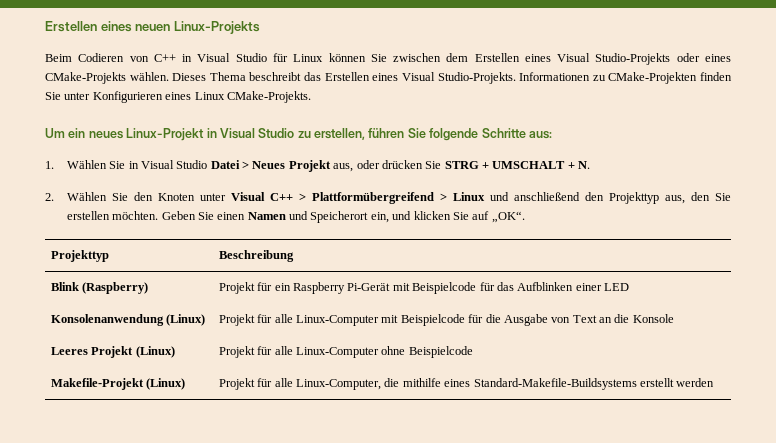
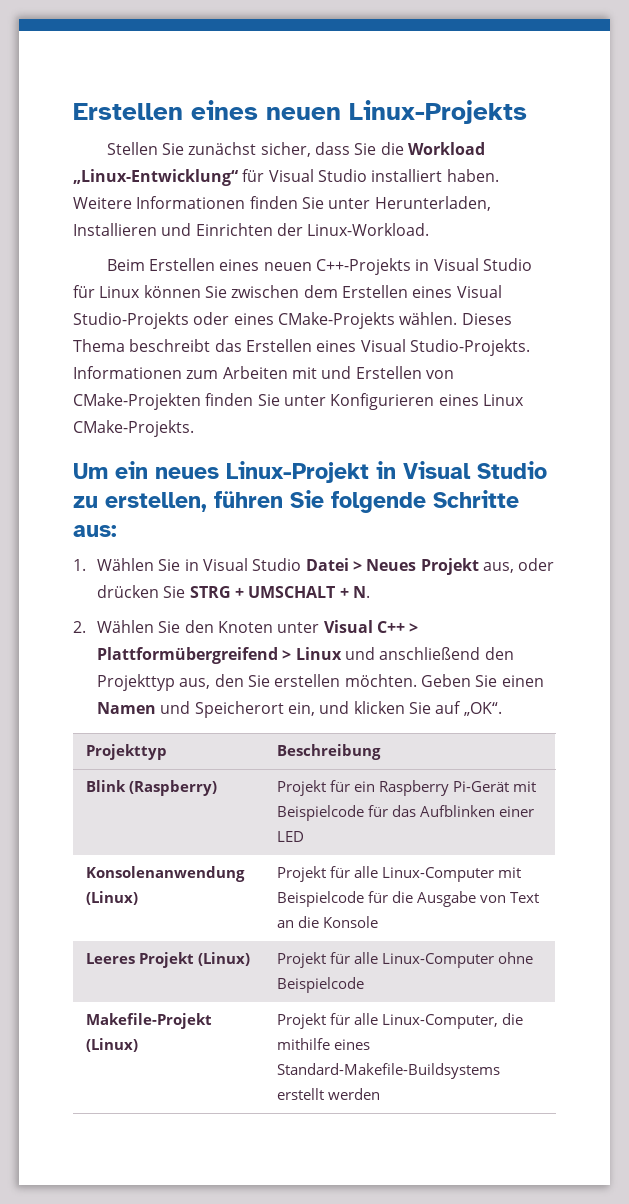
- Beim Codieren von C++ in Visual Studio für Linux können Sie zwischen dem Erstellen eines Visual Studio-Projekts oder eines CMake-Projekts wählen.
+ Stellen Sie zunächst sicher, dass Sie die Workload „Linux-Entwicklung“ für Visual Studio installiert haben. Weitere Informationen finden Sie unter Herunterladen, Installieren und Einrichten der Linux-Workload.
+ Beim Erstellen eines neuen C++-Projekts in Visual Studio für Linux können Sie zwischen dem Erstellen eines Visual Studio-Projekts oder eines CMake-Projekts wählen.
- Informationen zu CMake-Projekten finden Sie unter Konfigurieren eines Linux CMake-Projekts.
+ Informationen zum Arbeiten mit und Erstellen von CMake-Projekten finden Sie unter Konfigurieren eines Linux CMake-Projekts.

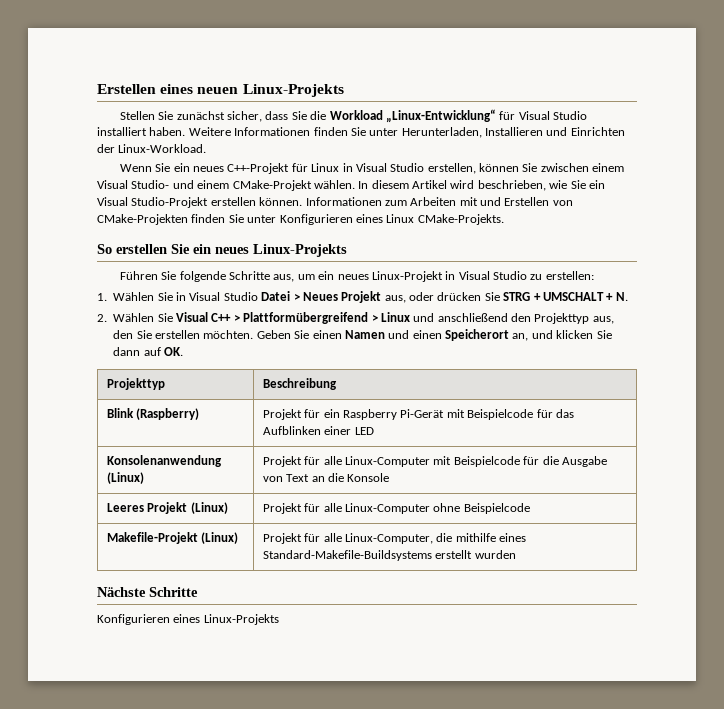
- Beim Erstellen eines neuen C++-Projekts in Visual Studio für Linux können Sie zwischen dem Erstellen eines Visual Studio-Projekts oder eines CMake-Projekts wählen. Dieses Thema beschreibt das Erstellen eines Visual Studio-Projekts.
+ Wenn Sie ein neues C++-Projekt für Linux in Visual Studio erstellen, können Sie zwischen einem Visual Studio- und einem CMake-Projekt wählen. In diesem Artikel wird beschrieben, wie Sie ein Visual Studio-Projekt erstellen können.
- Um ein neues Linux-Projekt in Visual Studio zu erstellen, führen Sie folgende Schritte aus:
+ So erstellen Sie ein neues Linux-Projekts
+ Führen Sie folgende Schritte aus, um ein neues Linux-Projekt in Visual Studio zu erstellen:
- 2. Wählen Sie den Knoten unter Visual C++ > Plattformübergreifend > Linux und anschließend den Projekttyp aus, den Sie erstellen möchten.
+ 2. Wählen Sie Visual C++ > Plattformübergreifend > Linux und anschließend den Projekttyp aus, den Sie erstellen möchten.
- Geben Sie einen Namen und Speicherort ein, und klicken Sie auf „OK“.
+ Geben Sie einen Namen und einen Speicherort an, und klicken Sie dann auf OK.
- Makefile-Projekt (Linux) | Projekt für alle Linux-Computer, die mithilfe eines Standard-Makefile-Buildsystems erstellt werden
+ Makefile-Projekt (Linux) | Projekt für alle Linux-Computer, die mithilfe eines Standard-Makefile-Buildsystems erstellt wurden
+ Nächste Schritte
+ Konfigurieren eines Linux-Projekts

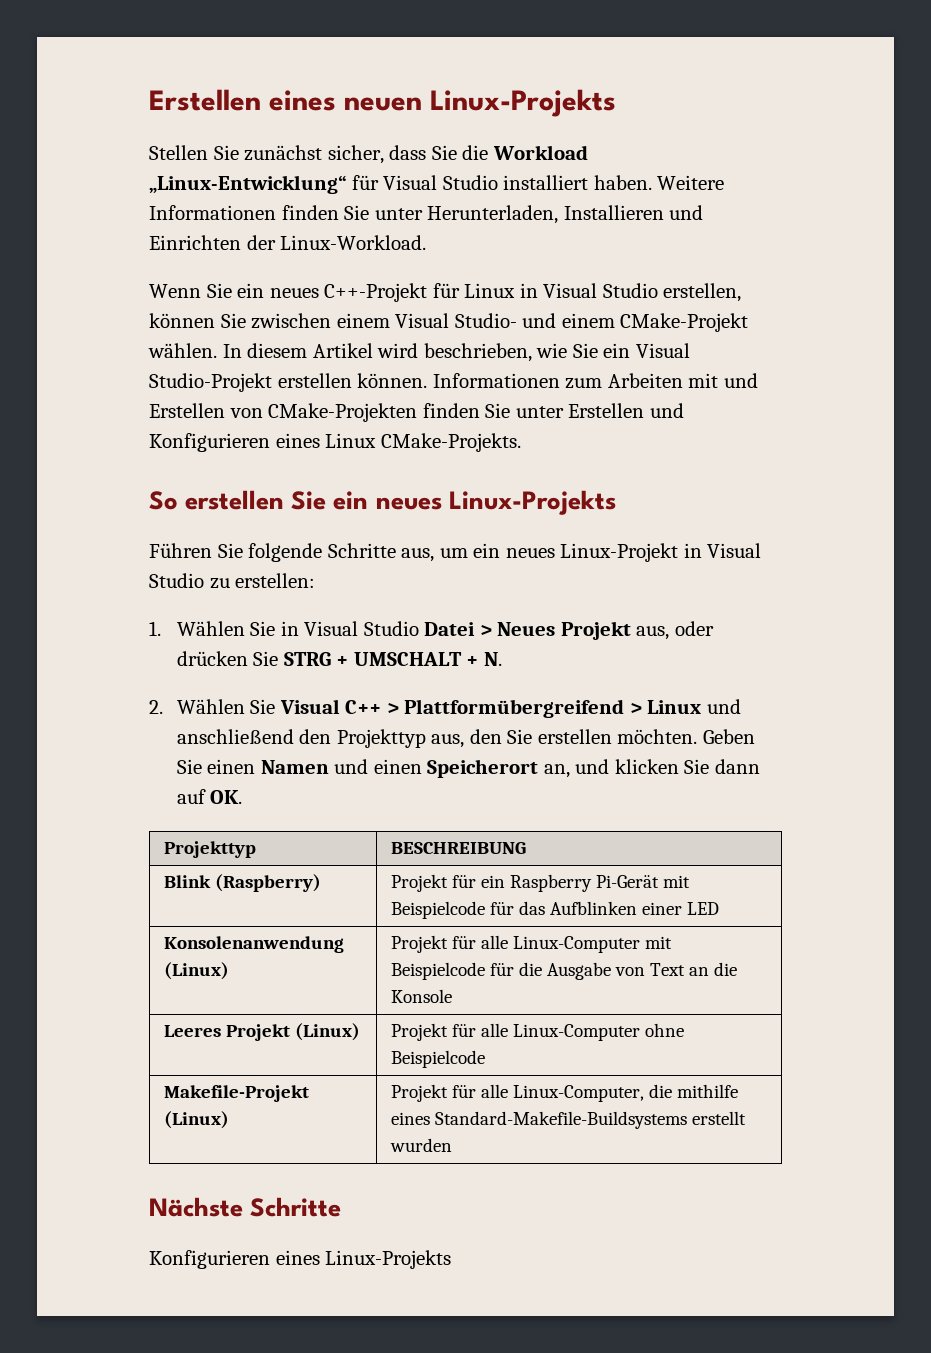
- Informationen zum Arbeiten mit und Erstellen von CMake-Projekten finden Sie unter Konfigurieren eines Linux CMake-Projekts.
+ Informationen zum Arbeiten mit und Erstellen von CMake-Projekten finden Sie unter Erstellen und Konfigurieren eines Linux CMake-Projekts.
- Projekttyp | Beschreibung
+ Projekttyp | BESCHREIBUNG

